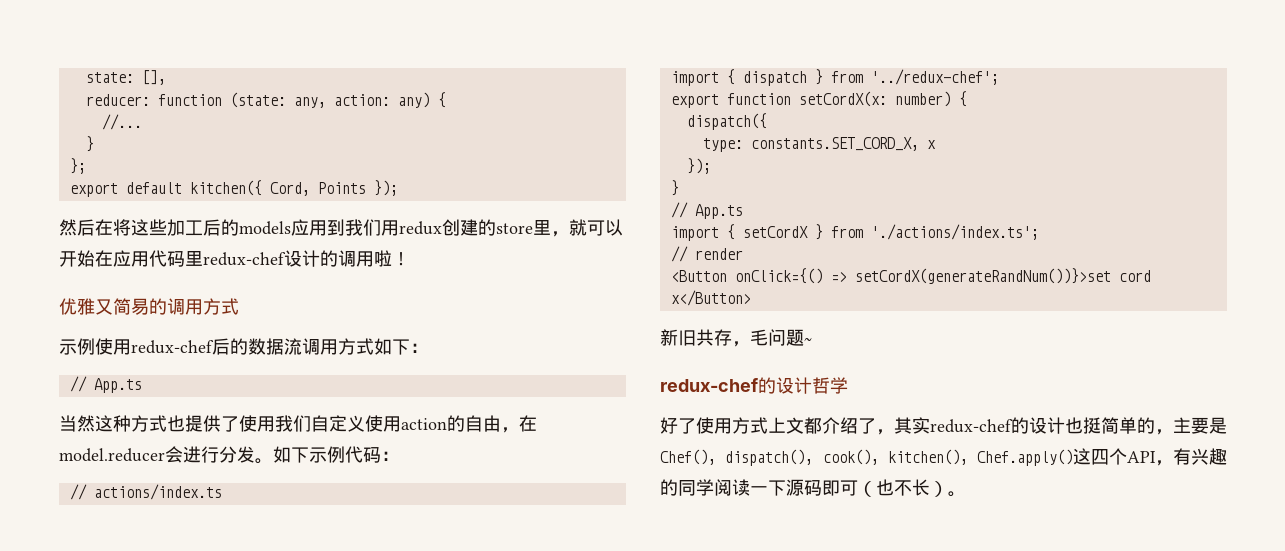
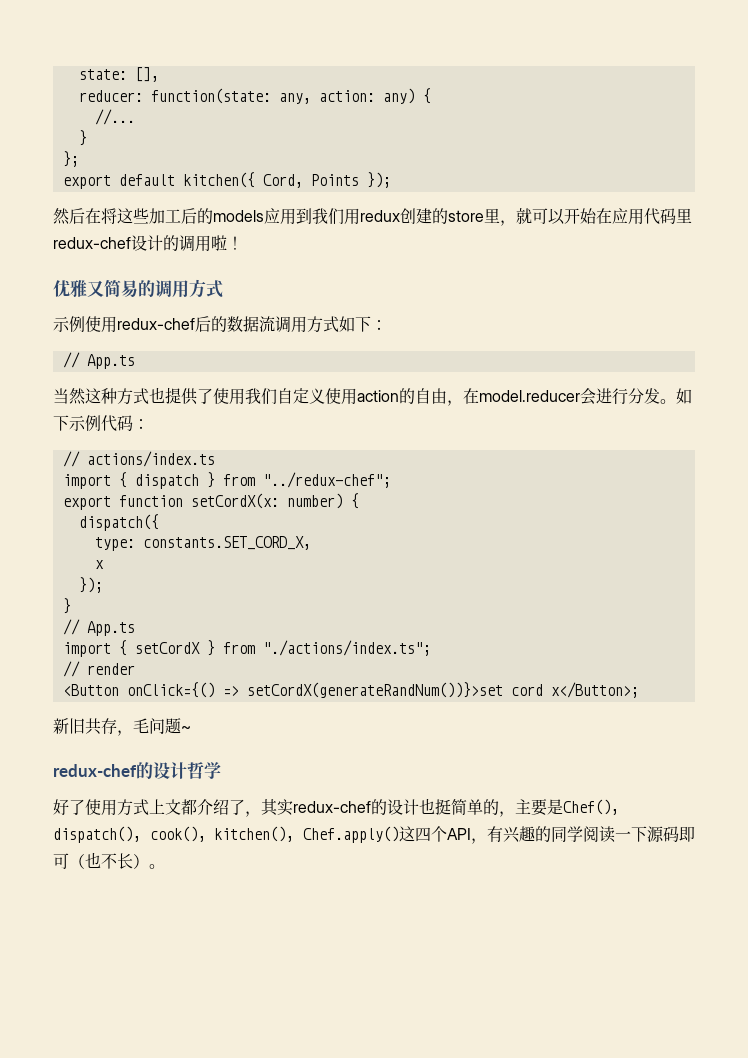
- reducer: function (state: any, action: any) {
+ reducer: function(state: any, action: any) {
- import { dispatch } from '../redux-chef';
+ import { dispatch } from "../redux-chef";
- type: constants.SET_CORD_X, x
+ type: constants.SET_CORD_X,
+ x
- import { setCordX } from './actions/index.ts';
+ import { setCordX } from "./actions/index.ts";
- <Button onClick={() => setCordX(generateRandNum())}>set cord x</Button>
+ <Button onClick={() => setCordX(generateRandNum())}>set cord x</Button>;

